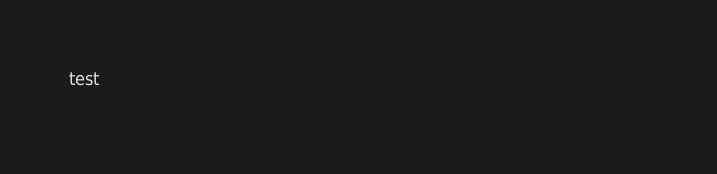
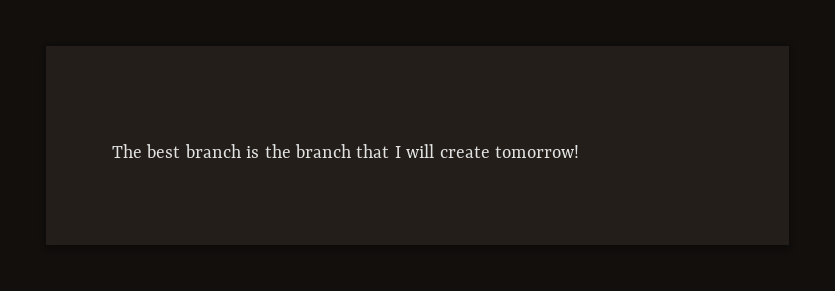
- test
+ The best branch is the branch that I will create tomorrow!

